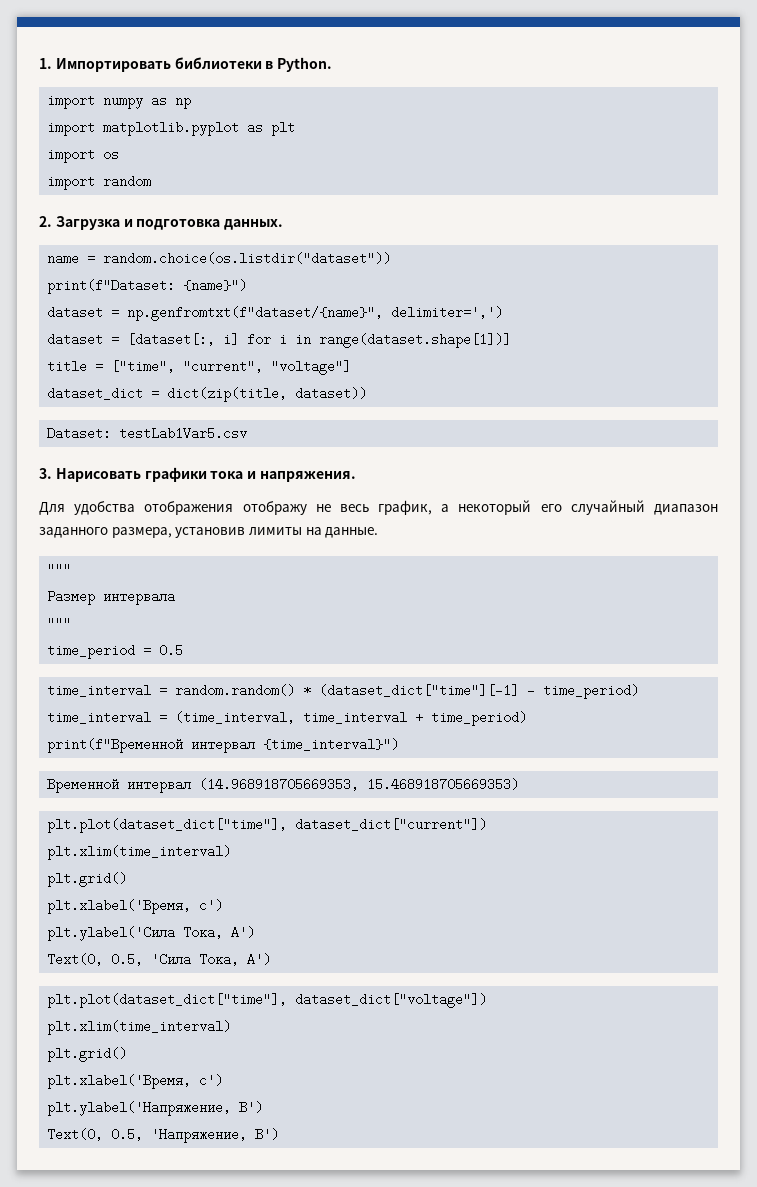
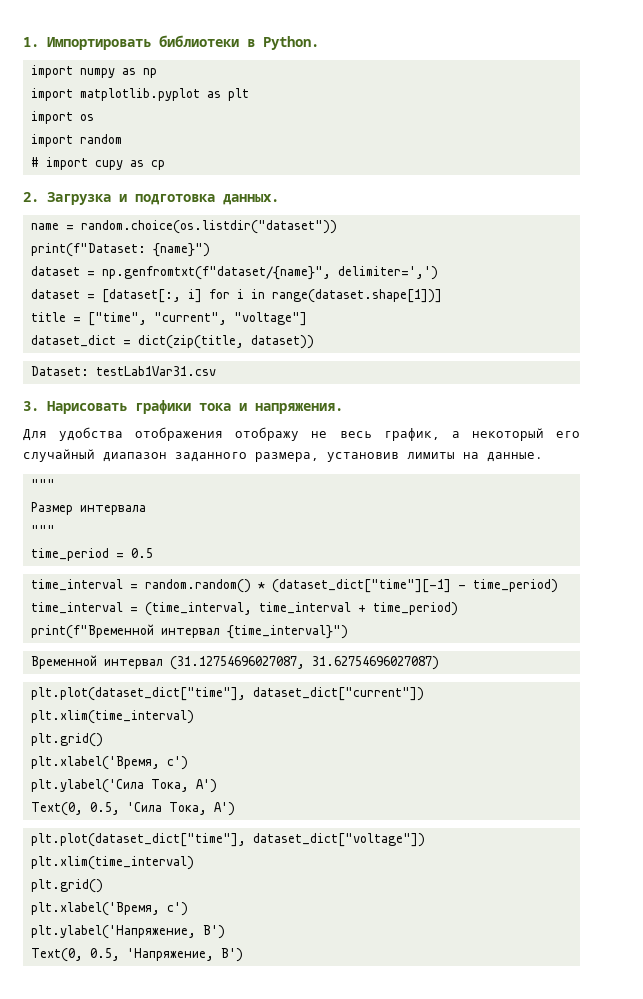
+ # import cupy as cp
- Dataset: testLab1Var5.csv
+ Dataset: testLab1Var31.csv
- Временной интервал (14.968918705669353, 15.468918705669353)
+ Временной интервал (31.12754696027087, 31.62754696027087)

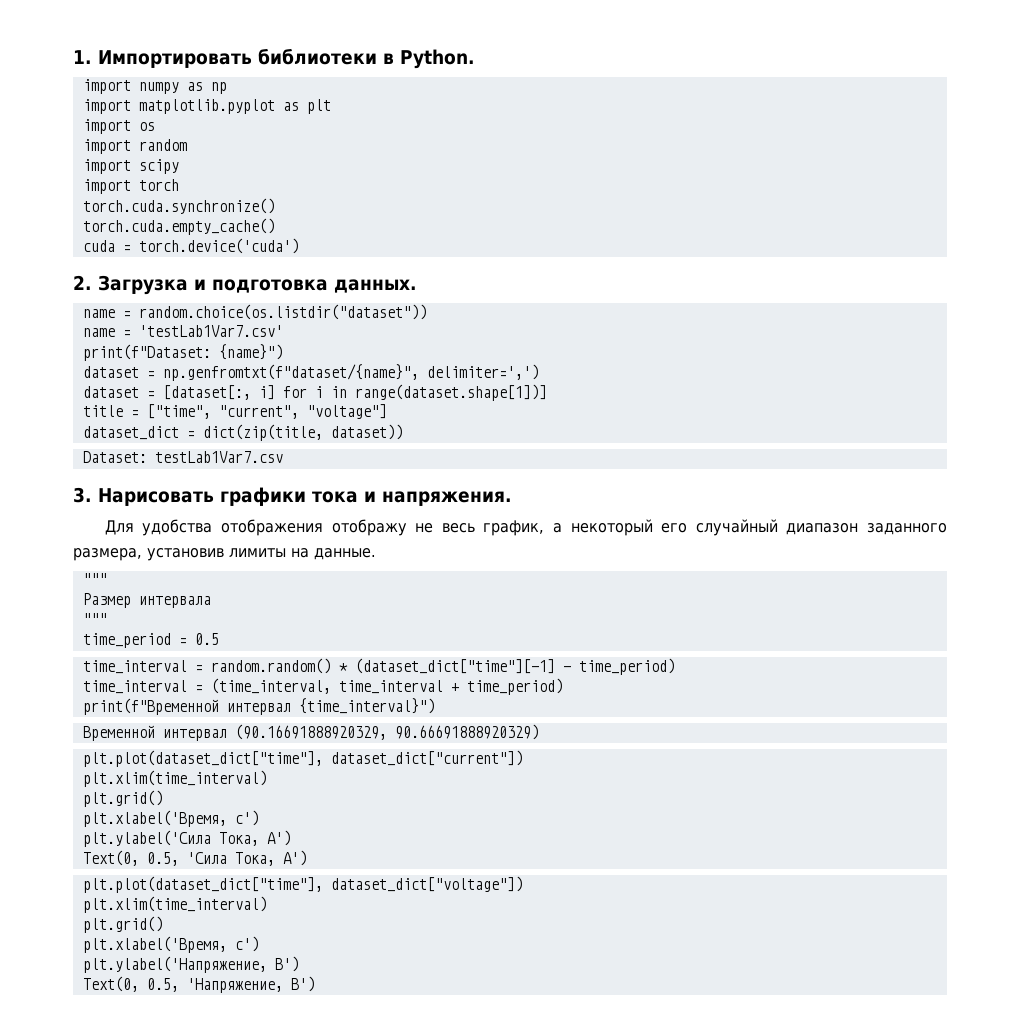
- # import cupy as cp
+ import scipy
+ import torch
+ torch.cuda.synchronize()
+ torch.cuda.empty_cache()
+ cuda = torch.device('cuda')
+ name = 'testLab1Var7.csv'
- Dataset: testLab1Var31.csv
+ Dataset: testLab1Var7.csv
- Временной интервал (31.12754696027087, 31.62754696027087)
+ Временной интервал (90.16691888920329, 90.66691888920329)

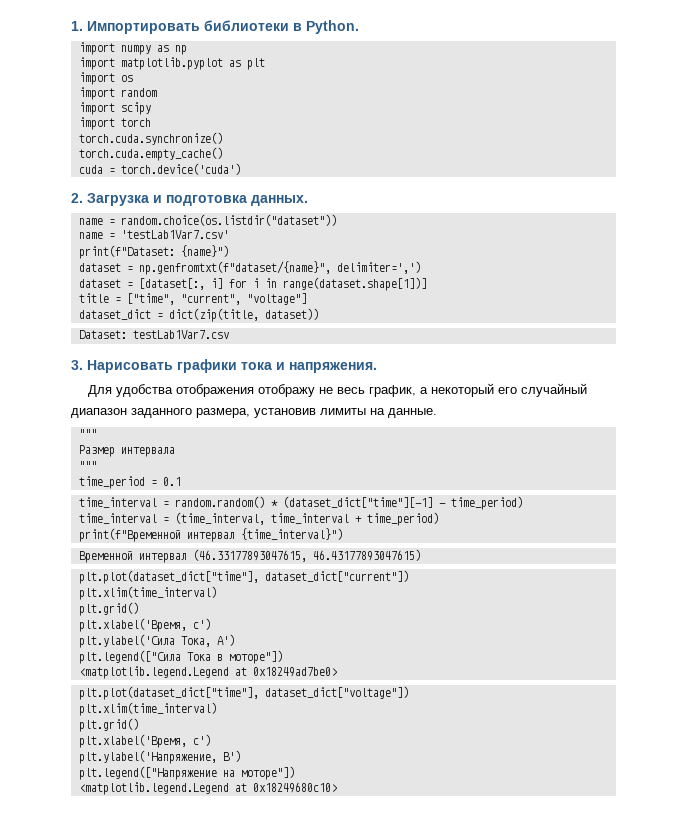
- time_period = 0.5
+ time_period = 0.1
- Временной интервал (90.16691888920329, 90.66691888920329)
+ Временной интервал (46.33177893047615, 46.43177893047615)
- Text(0, 0.5, 'Сила Тока, А')
+ plt.legend(["Сила Тока в моторе"])
+ <matplotlib.legend.Legend at 0x18249ad7be0>
- Text(0, 0.5, 'Напряжение, В')
+ plt.legend(["Напряжение на моторе"])
+ <matplotlib.legend.Legend at 0x18249680c10>

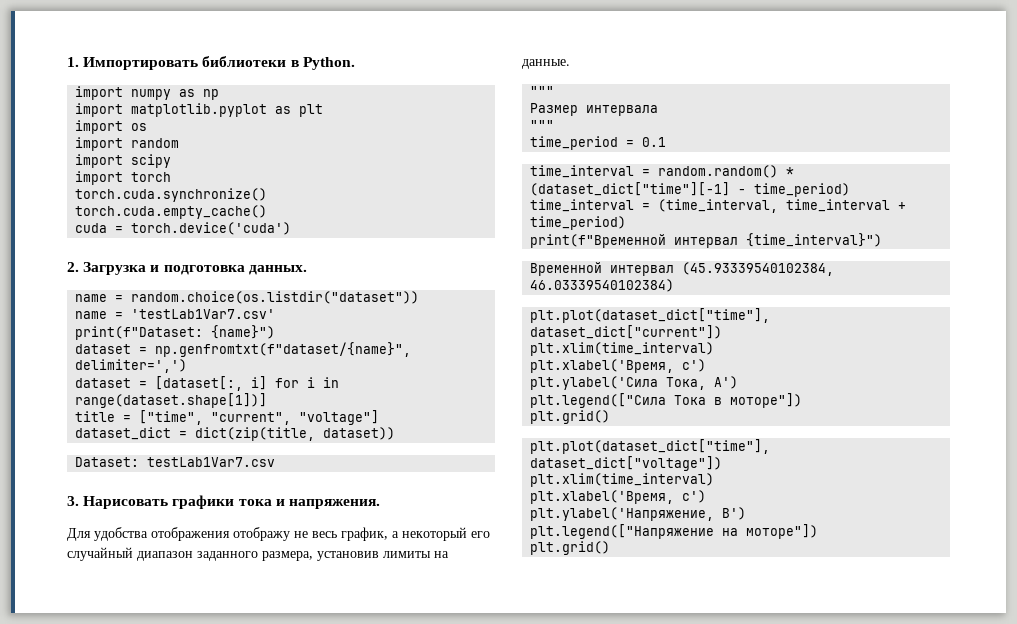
- Временной интервал (46.33177893047615, 46.43177893047615)
+ Временной интервал (45.93339540102384, 46.03339540102384)
  plt.plot(dataset_dict["time"], dataset_dict["current"])
  plt.xlim(time_interval)
- plt.grid()
  plt.legend(["Сила Тока в моторе"])
- <matplotlib.legend.Legend at 0x18249ad7be0>
+ plt.grid()
  plt.plot(dataset_dict["time"], dataset_dict["voltage"])
  plt.xlim(time_interval)
- plt.grid()
  plt.legend(["Напряжение на моторе"])
- <matplotlib.legend.Legend at 0x18249680c10>
+ plt.grid()

